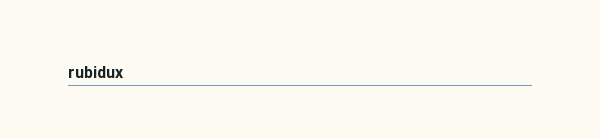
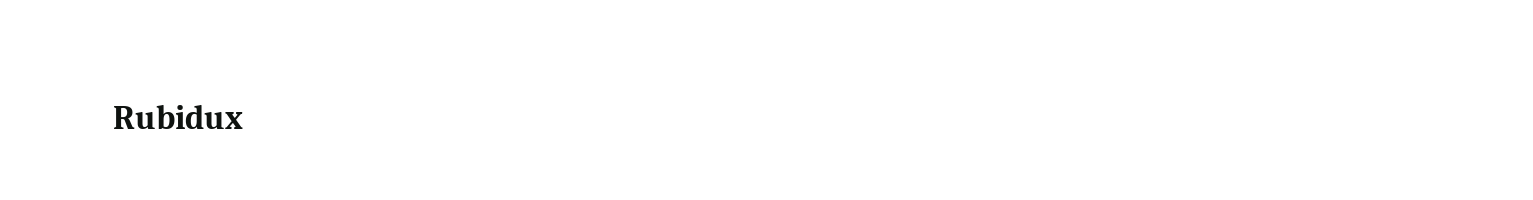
- rubidux
+ Rubidux

